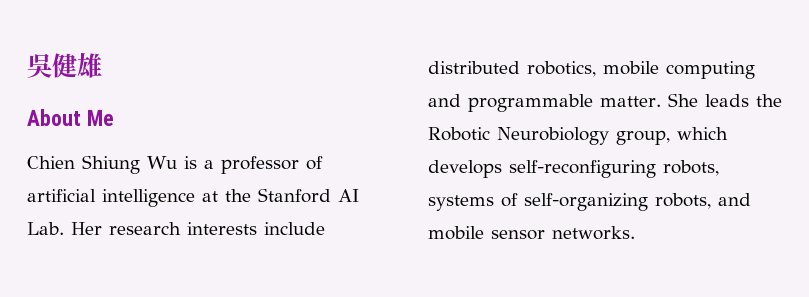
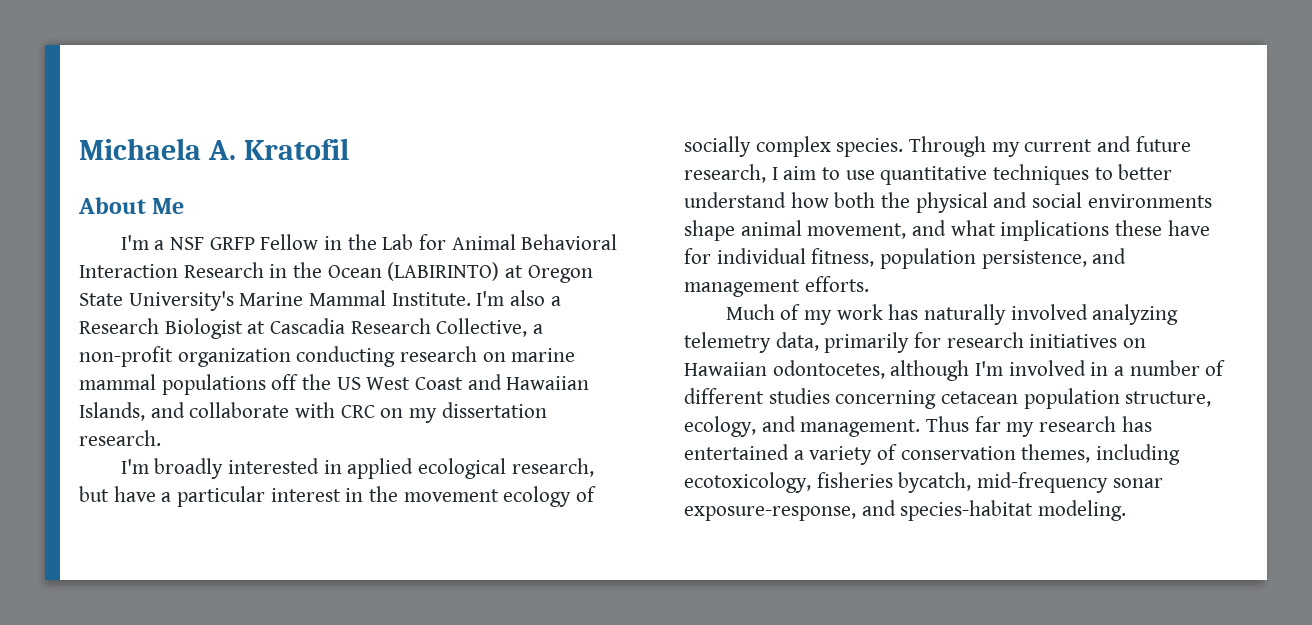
- 吳健雄
+ Michaela A. Kratofil
- Chien Shiung Wu is a professor of artificial intelligence at the Stanford AI Lab. Her research interests include distributed robotics, mobile computing and programmable matter. She leads the Robotic Neurobiology group, which develops self-reconfiguring robots, systems of self-organizing robots, and mobile sensor networks.
+ I'm a NSF GRFP Fellow in the Lab for Animal Behavioral Interaction Research in the Ocean (LABIRINTO) at Oregon State University's Marine Mammal Institute. I'm also a Research Biologist at Cascadia Research Collective, a non-profit organization conducting research on marine mammal populations off the US West Coast and Hawaiian Islands, and collaborate with CRC on my dissertation research.
+ I'm broadly interested in applied ecological research, but have a particular interest in the movement ecology of socially complex species. Through my current and future research, I aim to use quantitative techniques to better understand how both the physical and social environments shape animal movement, and what implications these have for individual fitness, population persistence, and management efforts.
+ Much of my work has naturally involved analyzing telemetry data, primarily for research initiatives on Hawaiian odontocetes, although I'm involved in a number of different studies concerning cetacean population structure, ecology, and management. Thus far my research has entertained a variety of conservation themes, including ecotoxicology, fisheries bycatch, mid-frequency sonar exposure-response, and species-habitat modeling.

